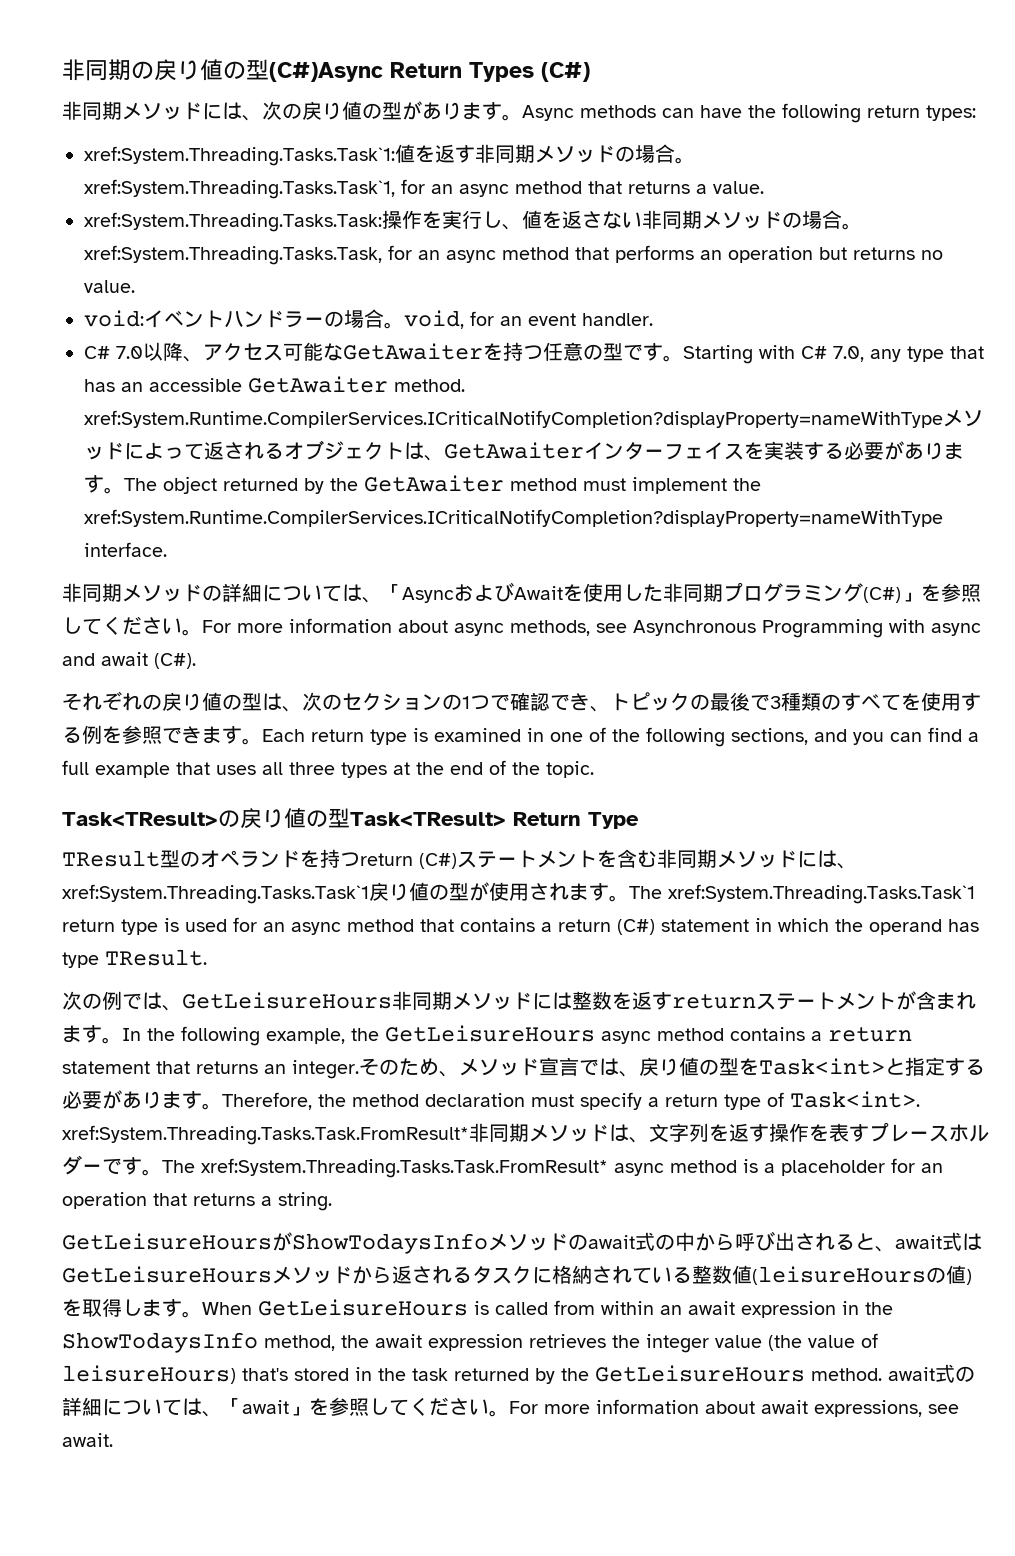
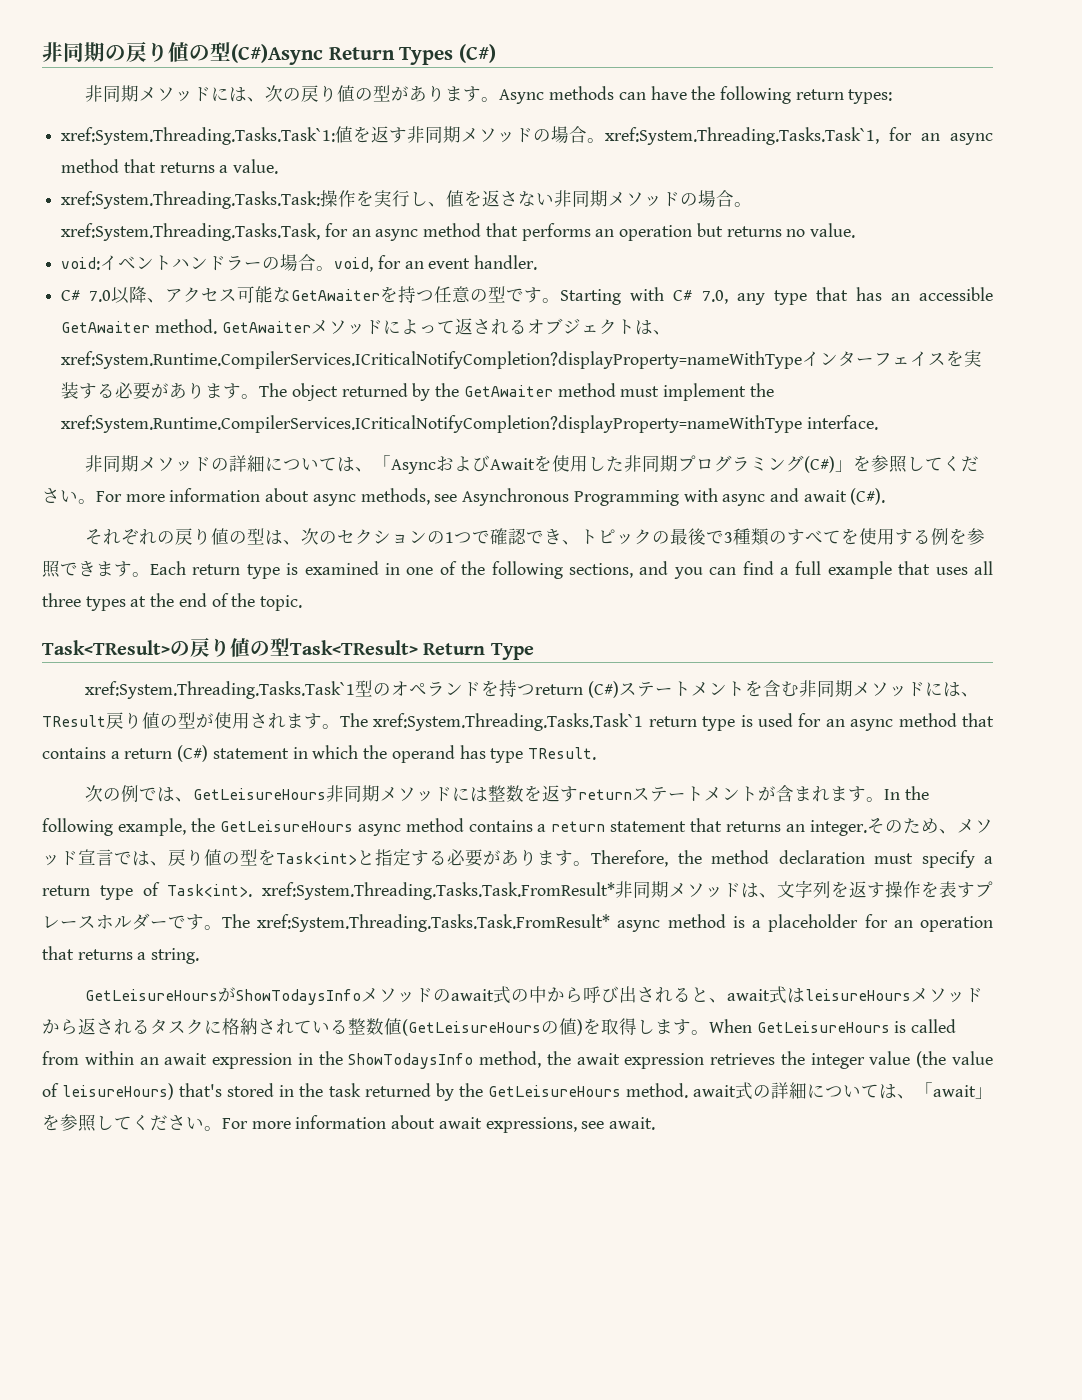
- Starting with C# 7.0, any type that has an accessible GetAwaiter method. xref:System.Runtime.CompilerServices.ICriticalNotifyCompletion?displayProperty=nameWithTypeメソッドによって返されるオブジェクトは、GetAwaiterインターフェイスを実装する必要があります。
+ Starting with C# 7.0, any type that has an accessible GetAwaiter method. GetAwaiterメソッドによって返されるオブジェクトは、xref:System.Runtime.CompilerServices.ICriticalNotifyCompletion?displayProperty=nameWithTypeインターフェイスを実装する必要があります。
- TResult型のオペランドを持つreturn (C#)ステートメントを含む非同期メソッドには、xref:System.Threading.Tasks.Task`1戻り値の型が使用されます。
+ xref:System.Threading.Tasks.Task`1型のオペランドを持つreturn (C#)ステートメントを含む非同期メソッドには、TResult戻り値の型が使用されます。
- GetLeisureHoursがShowTodaysInfoメソッドのawait式の中から呼び出されると、await式はGetLeisureHoursメソッドから返されるタスクに格納されている整数値(leisureHoursの値)を取得します。
+ GetLeisureHoursがShowTodaysInfoメソッドのawait式の中から呼び出されると、await式はleisureHoursメソッドから返されるタスクに格納されている整数値(GetLeisureHoursの値)を取得します。

